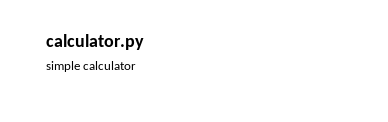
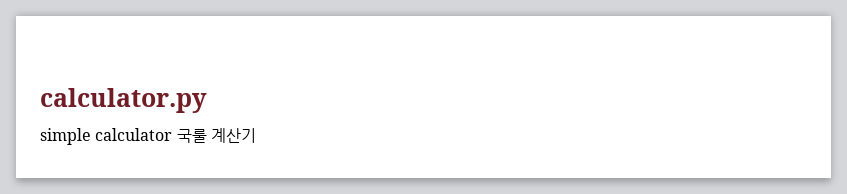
- simple calculator
+ simple calculator 국룰 계산기

